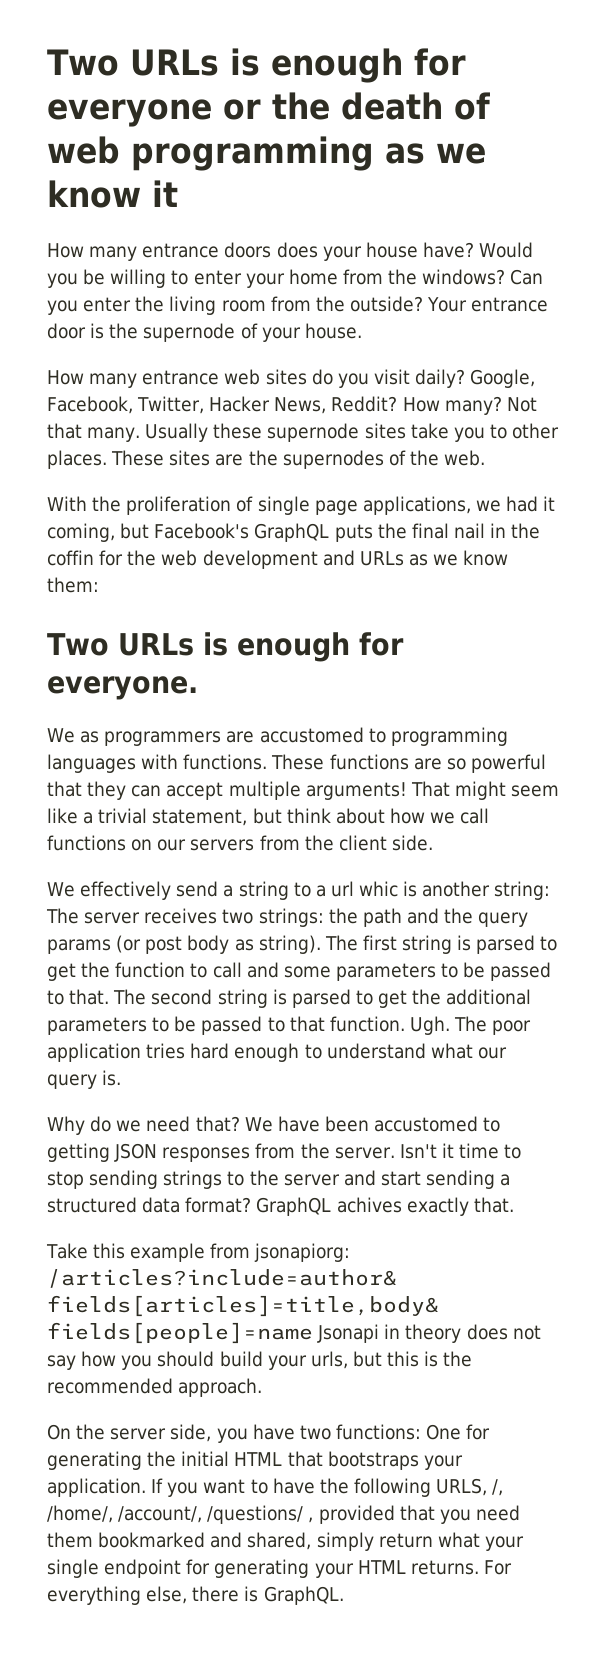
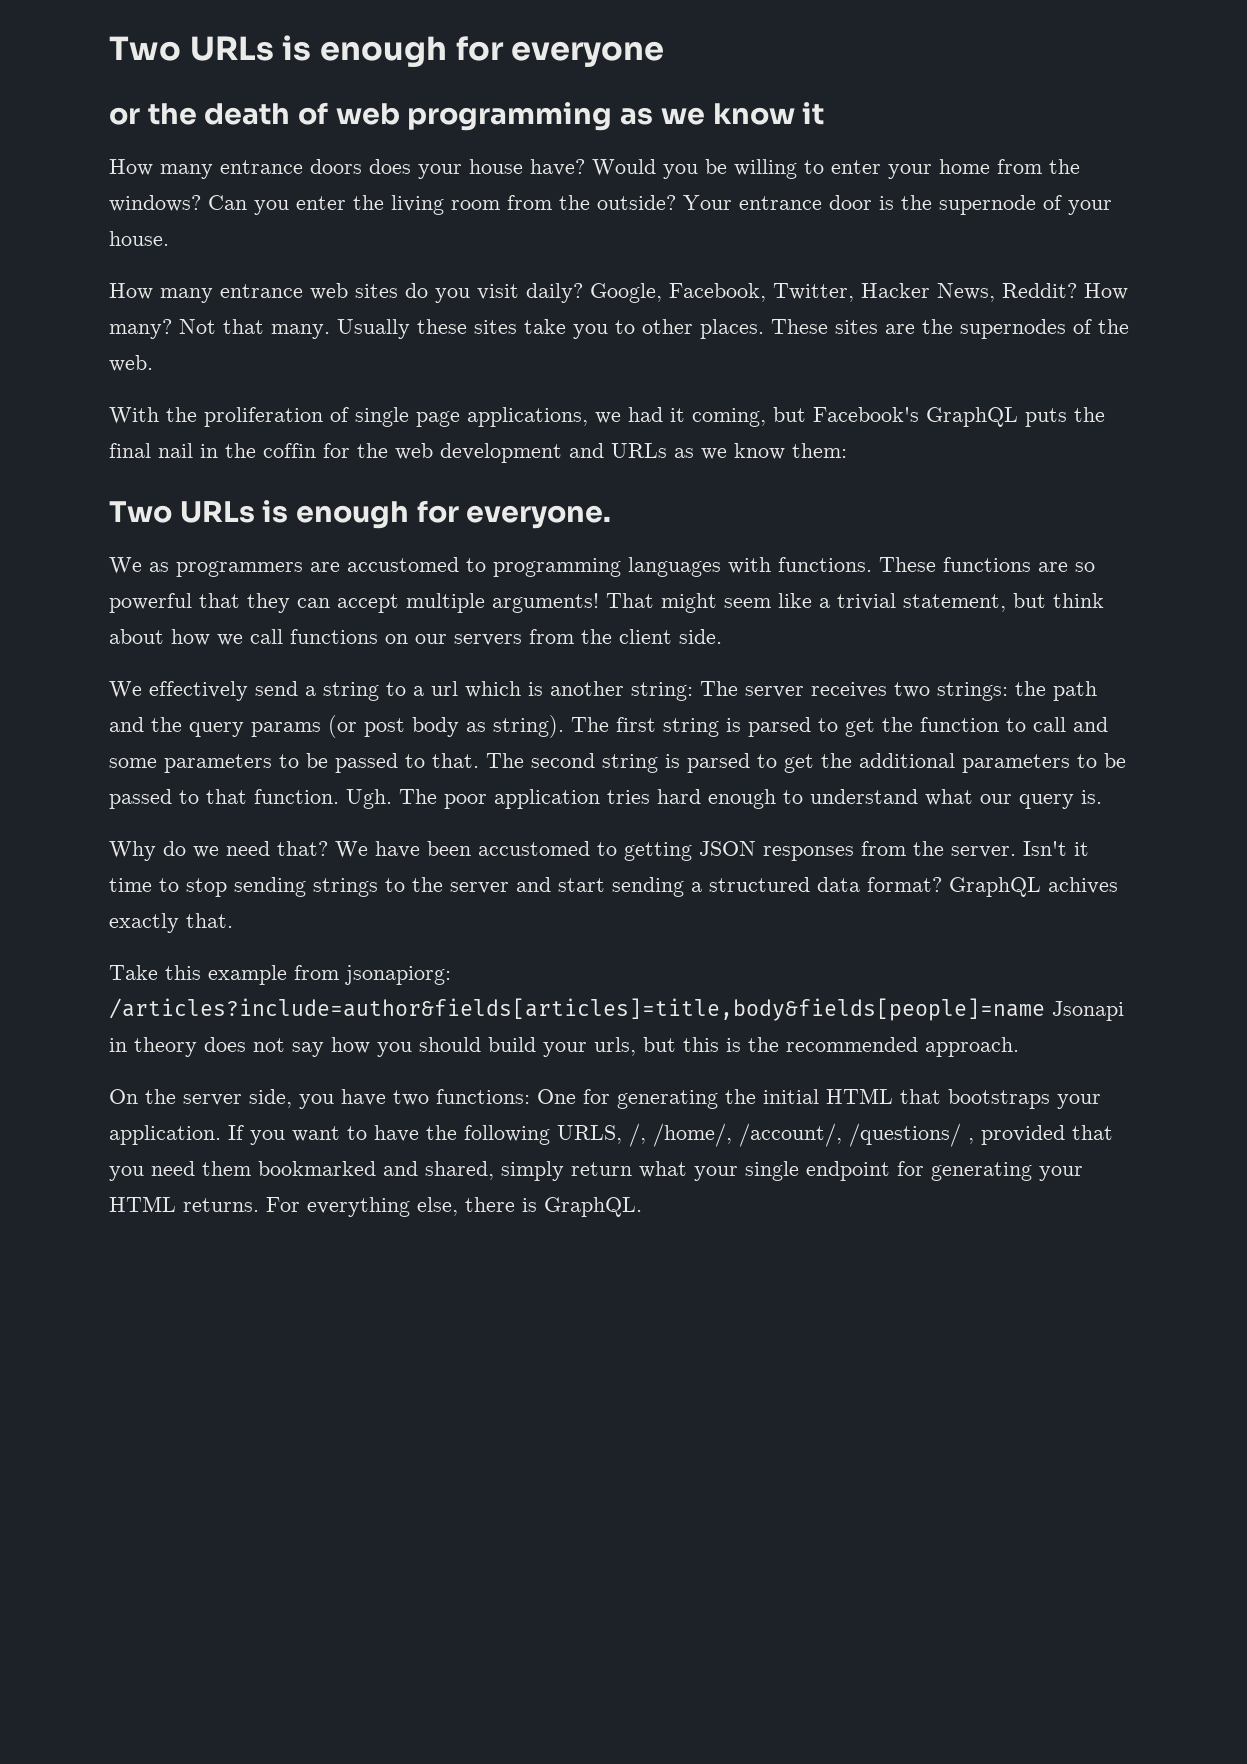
- Two URLs is enough for everyone or the death of web programming as we know it
+ Two URLs is enough for everyone
+ or the death of web programming as we know it
- Usually these supernode sites take you to other places.
+ Usually these sites take you to other places.
- We effectively send a string to a url whic is another string: The server receives two strings: the path and the query params (or post body as string).
+ We effectively send a string to a url which is another string: The server receives two strings: the path and the query params (or post body as string).

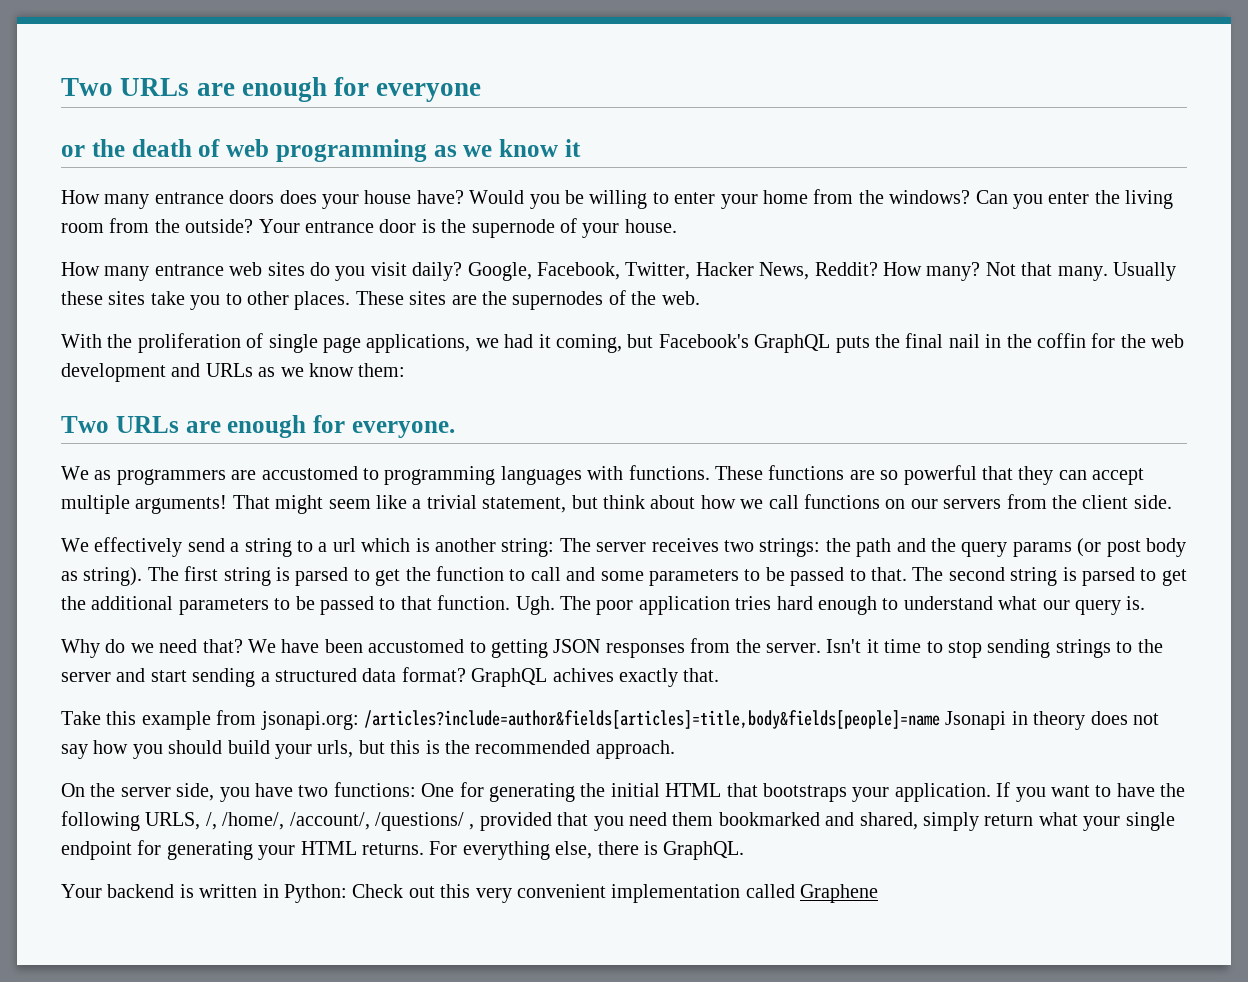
- Two URLs is enough for everyone
+ Two URLs are enough for everyone
- Two URLs is enough for everyone.
+ Two URLs are enough for everyone.
- Take this example from jsonapiorg: /articles?include=author&fields[articles]=title,body&fields[people]=name Jsonapi in theory does not say how you should build your urls, but this is the recommended approach.
+ Take this example from jsonapi.org: /articles?include=author&fields[articles]=title,body&fields[people]=name Jsonapi in theory does not say how you should build your urls, but this is the recommended approach.
+ Your backend is written in Python: Check out this very convenient implementation called Graphene

